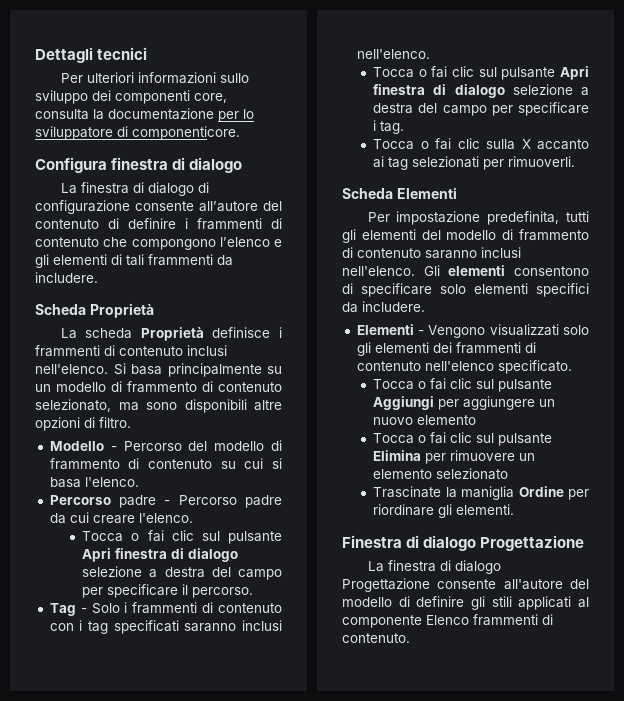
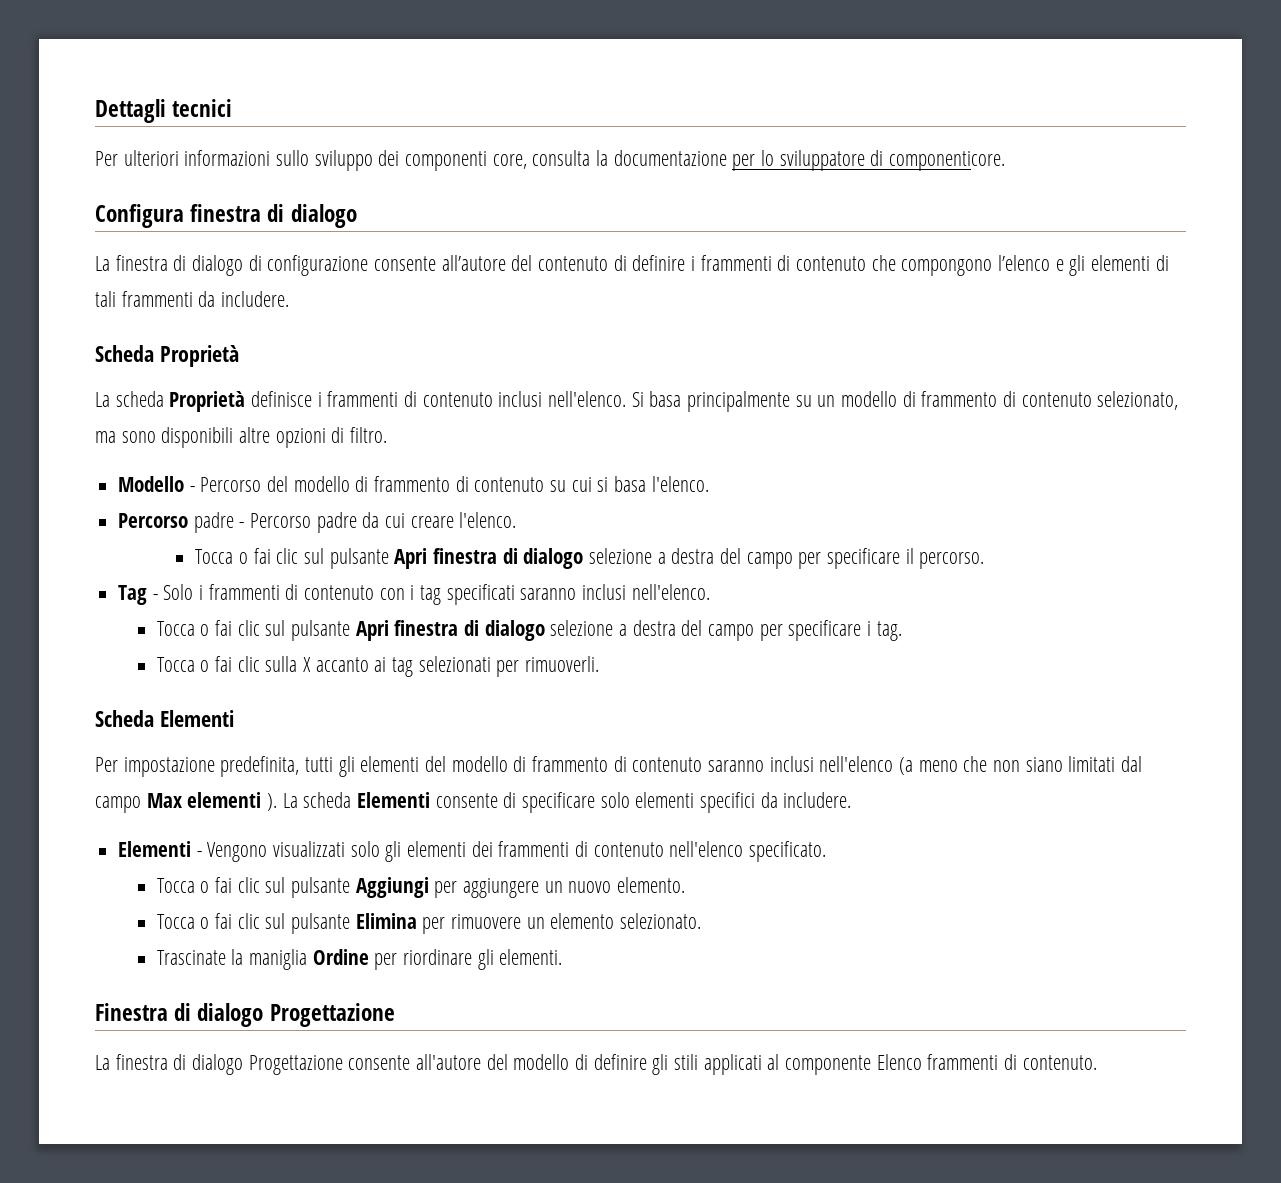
- Per impostazione predefinita, tutti gli elementi del modello di frammento di contenuto saranno inclusi nell'elenco. Gli elementi consentono di specificare solo elementi specifici da includere.
+ Per impostazione predefinita, tutti gli elementi del modello di frammento di contenuto saranno inclusi nell'elenco (a meno che non siano limitati dal campo Max elementi ). La scheda Elementi consente di specificare solo elementi specifici da includere.
- Tocca o fai clic sul pulsante Aggiungi per aggiungere un nuovo elemento
+ Tocca o fai clic sul pulsante Aggiungi per aggiungere un nuovo elemento.
- Tocca o fai clic sul pulsante Elimina per rimuovere un elemento selezionato
+ Tocca o fai clic sul pulsante Elimina per rimuovere un elemento selezionato.

